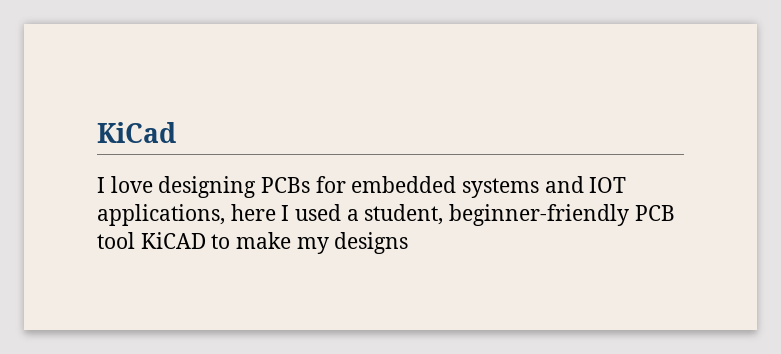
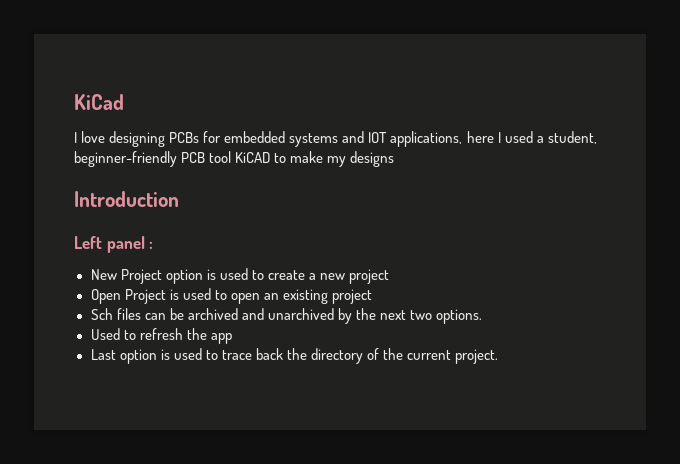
+ Introduction
+ Left panel :
+ New Project option is used to create a new project
+ Open Project is used to open an existing project
+ Sch files can be archived and unarchived by the next two options.
+ Used to refresh the app
+ Last option is used to trace back the directory of the current project.

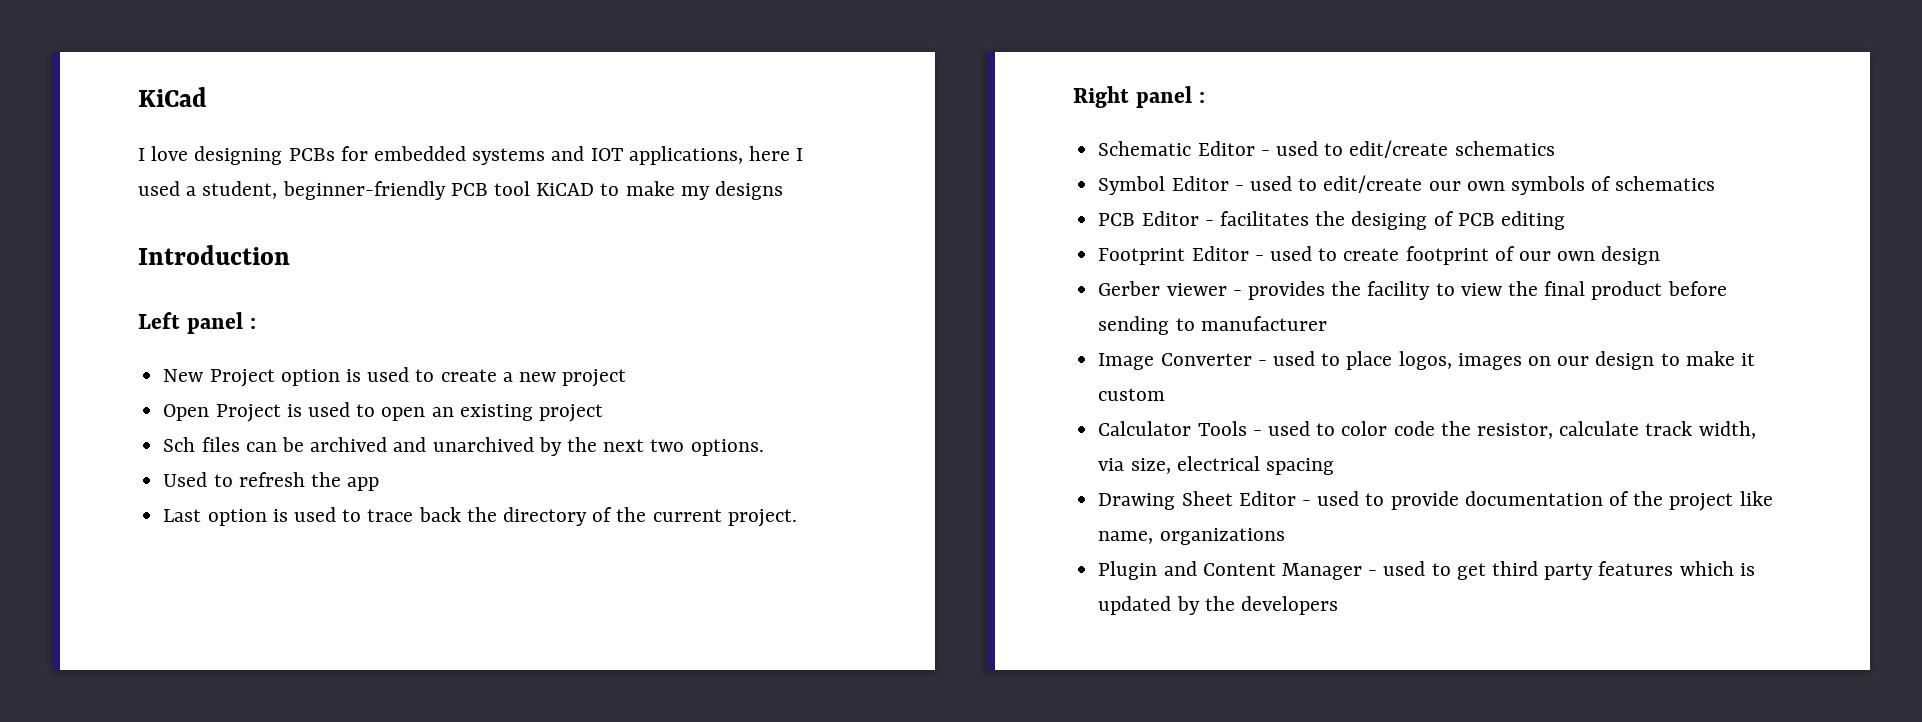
+ Right panel :
+ Schematic Editor - used to edit/create schematics
+ Symbol Editor - used to edit/create our own symbols of schematics
+ PCB Editor - facilitates the desiging of PCB editing
+ Footprint Editor - used to create footprint of our own design
+ Gerber viewer - provides the facility to view the final product before sending to manufacturer
+ Image Converter - used to place logos, images on our design to make it custom
+ Calculator Tools - used to color code the resistor, calculate track width, via size, electrical spacing
+ Drawing Sheet Editor - used to provide documentation of the project like name, organizations
+ Plugin and Content Manager - used to get third party features which is updated by the developers

